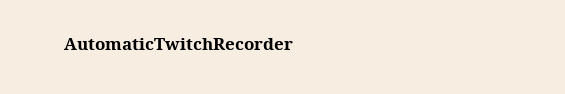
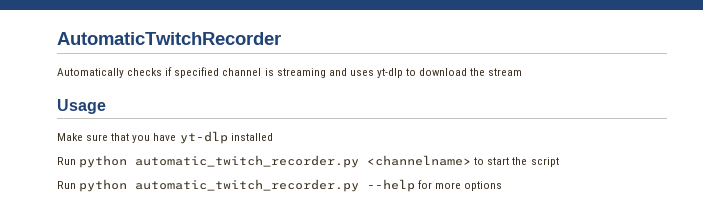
+ Automatically checks if specified channel is streaming and uses yt-dlp to download the stream
+ Usage
+ Make sure that you have yt-dlp installed
+ Run python automatic_twitch_recorder.py <channelname> to start the script
+ Run python automatic_twitch_recorder.py --help for more options

